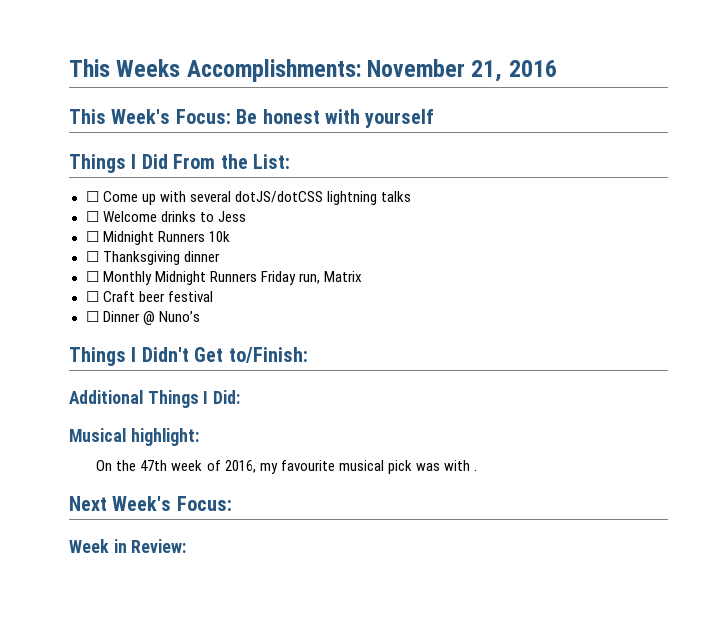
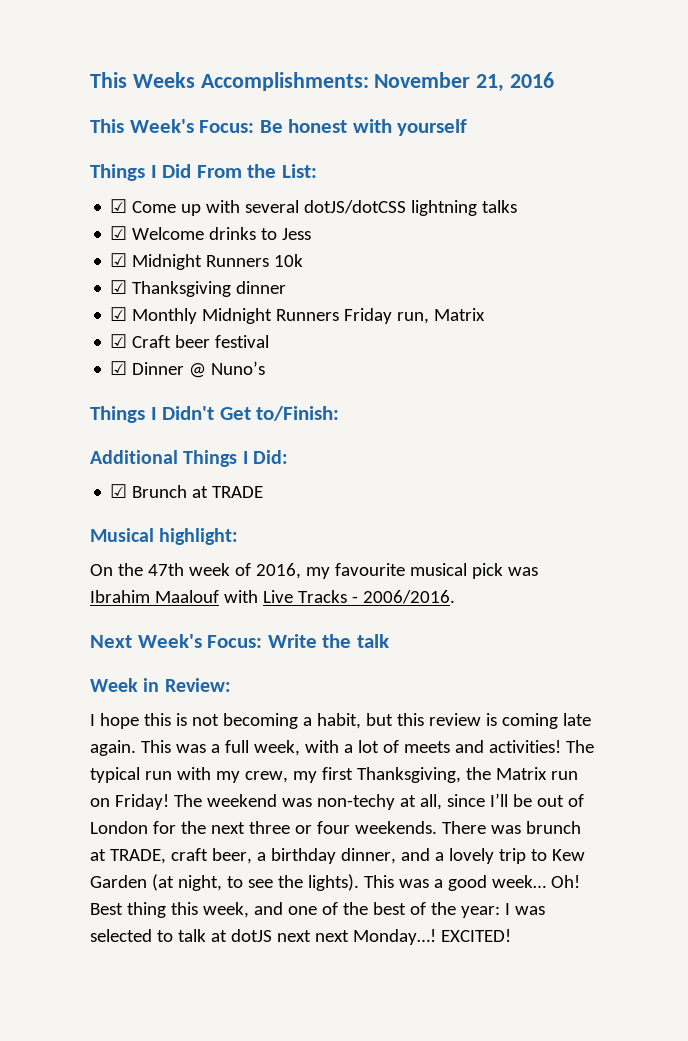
- ☐ Come up with several dotJS/dotCSS lightning talks
+ ☑ Come up with several dotJS/dotCSS lightning talks
- ☐ Welcome drinks to Jess
+ ☑ Welcome drinks to Jess
- ☐ Midnight Runners 10k
+ ☑ Midnight Runners 10k
- ☐ Thanksgiving dinner
+ ☑ Thanksgiving dinner
- ☐ Monthly Midnight Runners Friday run, Matrix
+ ☑ Monthly Midnight Runners Friday run, Matrix
- ☐ Craft beer festival
+ ☑ Craft beer festival
- ☐ Dinner @ Nuno’s
+ ☑ Dinner @ Nuno’s
+ ☑ Brunch at TRADE
- On the 47th week of 2016, my favourite musical pick was with .
+ On the 47th week of 2016, my favourite musical pick was Ibrahim Maalouf with Live Tracks - 2006/2016.
- Next Week's Focus:
+ Next Week's Focus: Write the talk
+ I hope this is not becoming a habit, but this review is coming late again. This was a full week, with a lot of meets and activities! The typical run with my crew, my first Thanksgiving, the Matrix run on Friday! The weekend was non-techy at all, since I’ll be out of London for the next three or four weekends. There was brunch at TRADE, craft beer, a birthday dinner, and a lovely trip to Kew Garden (at night, to see the lights). This was a good week… Oh! Best thing this week, and one of the best of the year: I was selected to talk at dotJS next next Monday…! EXCITED!

